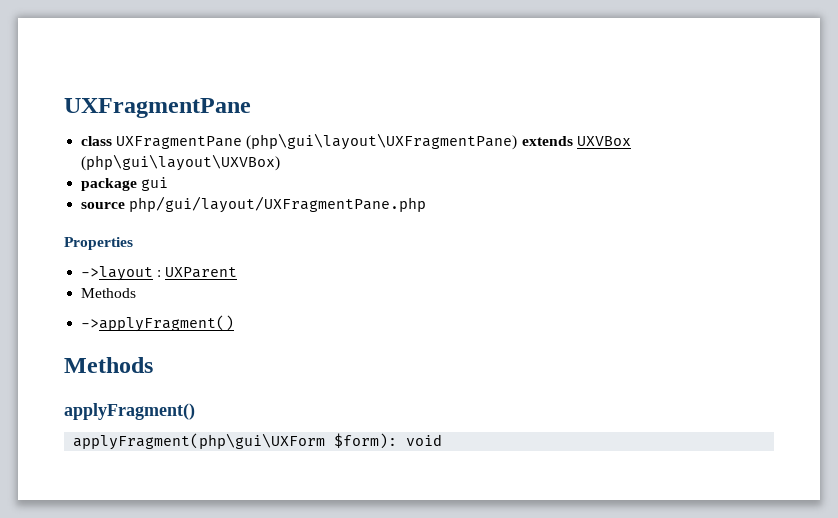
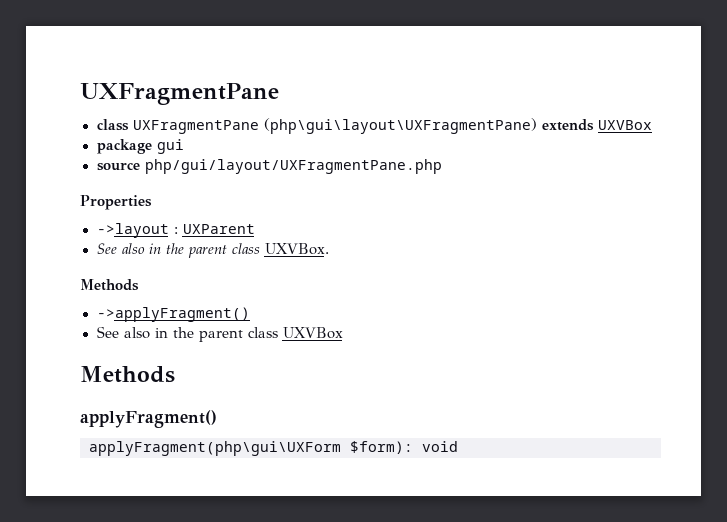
- class UXFragmentPane (php\gui\layout\UXFragmentPane) extends UXVBox (php\gui\layout\UXVBox)
+ class UXFragmentPane (php\gui\layout\UXFragmentPane) extends UXVBox
  ->layout : UXParent
+ See also in the parent class UXVBox.
  Methods
  ->applyFragment()
+ See also in the parent class UXVBox

